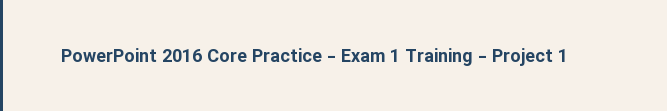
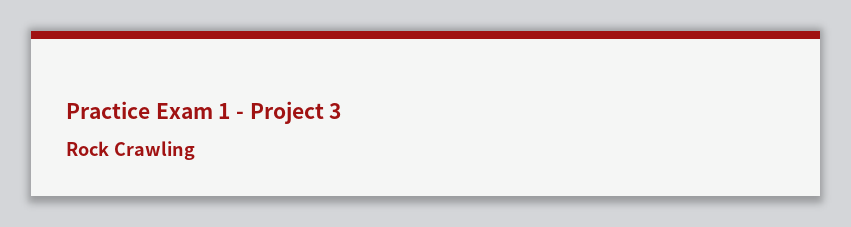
- PowerPoint 2016 Core Practice - Exam 1 Training - Project 1
+ Practice Exam 1 - Project 3
+ Rock Crawling

